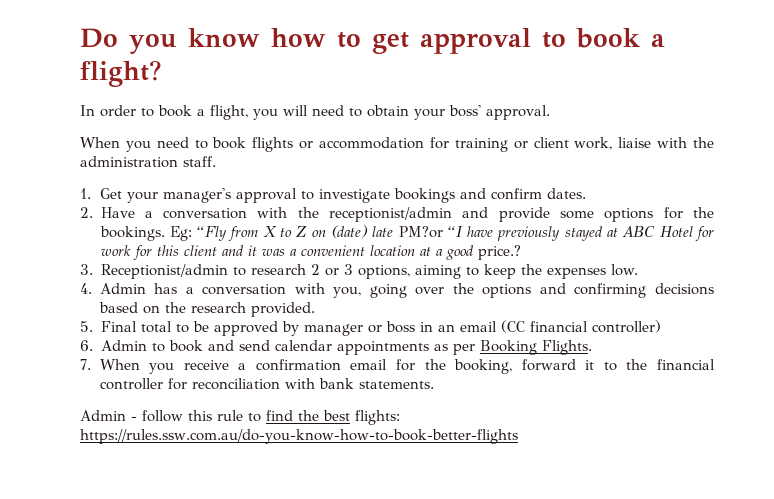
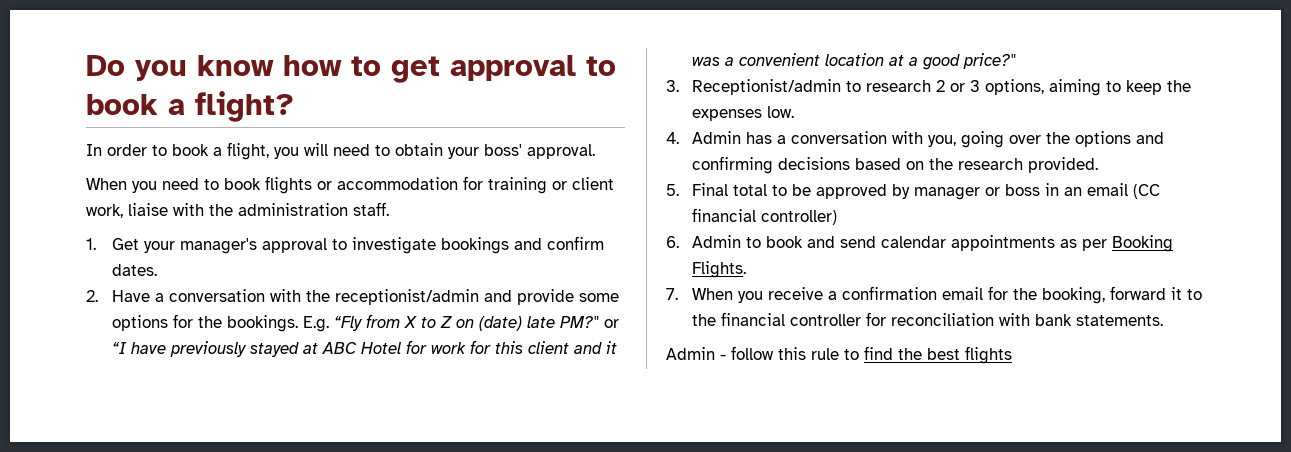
- Eg: “Fly from X to Z on (date) late PM?or “I have previously stayed at ABC Hotel for work for this client and it was a convenient location at a good price.?
+ E.g. “Fly from X to Z on (date) late PM?" or “I have previously stayed at ABC Hotel for work for this client and it was a convenient location at a good price?"
- Admin - follow this rule to find the best flights: https://rules.ssw.com.au/do-you-know-how-to-book-better-flights
+ Admin - follow this rule to find the best flights

